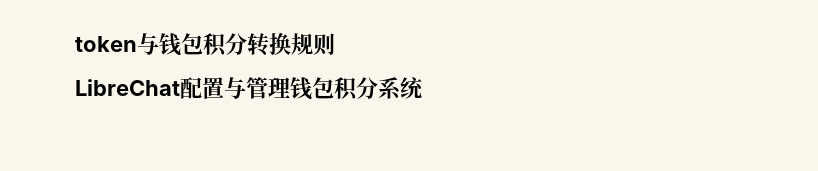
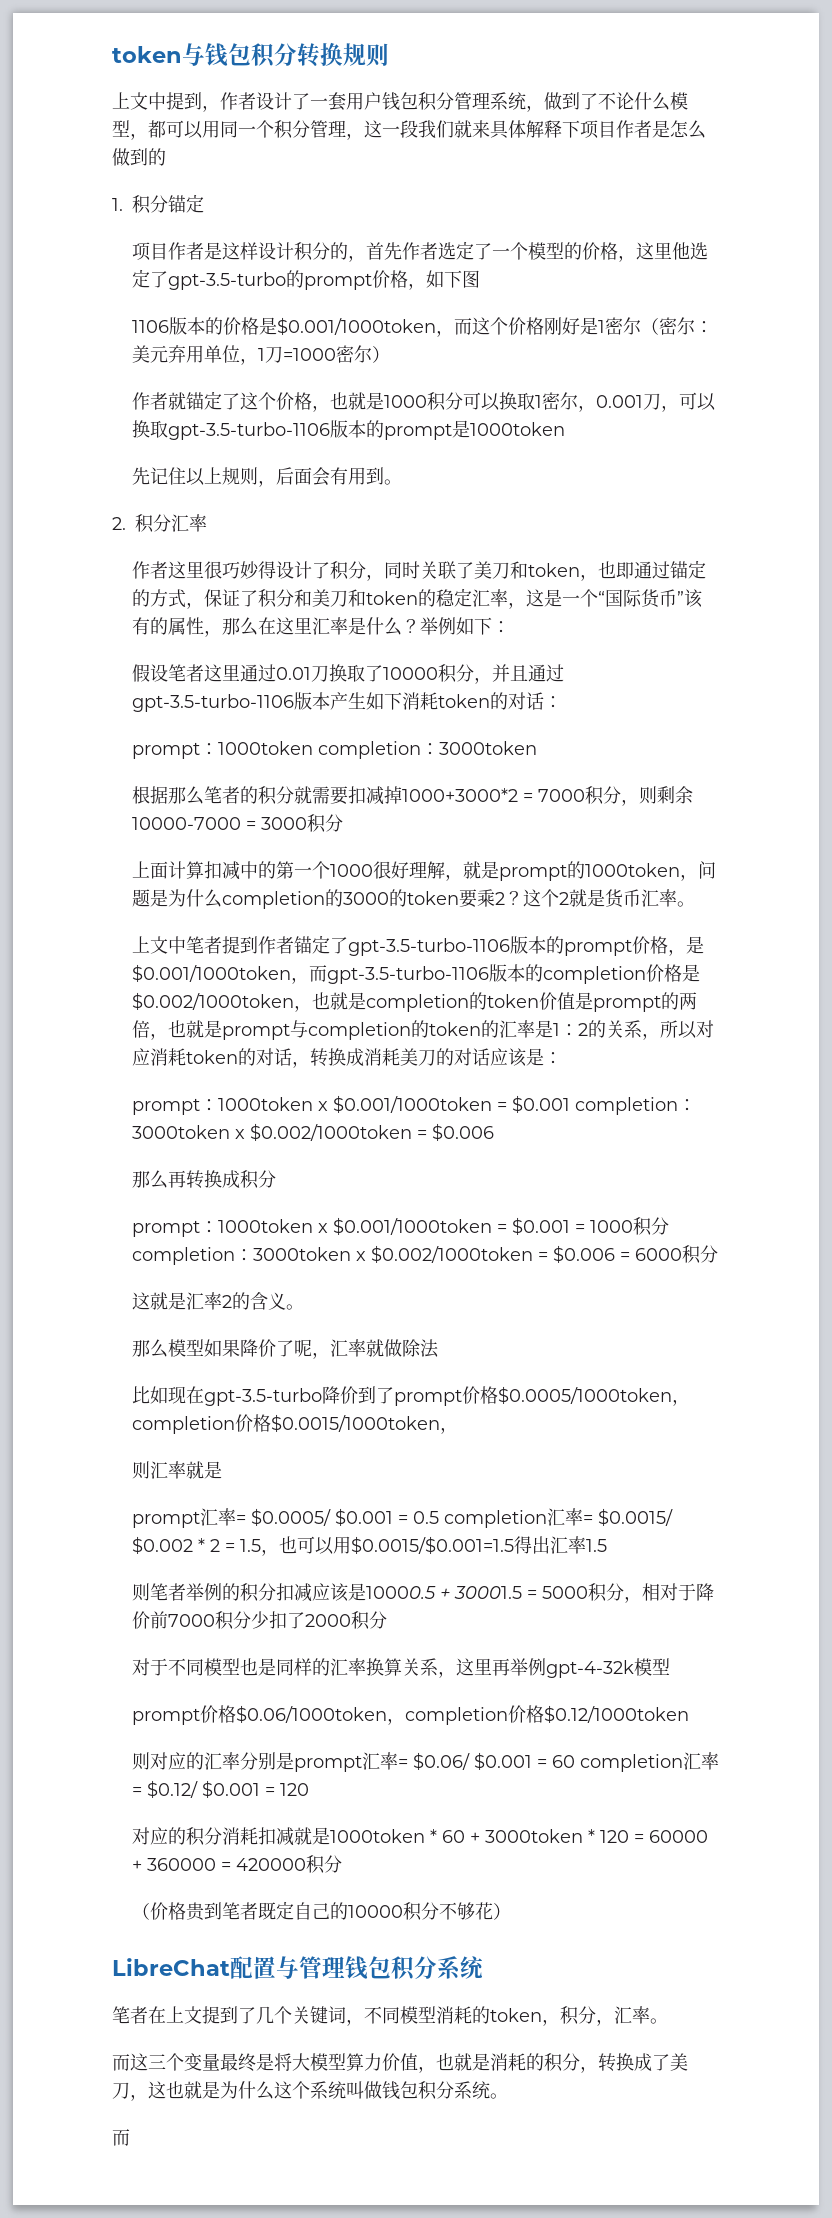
+ 上文中提到，作者设计了一套用户钱包积分管理系统，做到了不论什么模型，都可以用同一个积分管理，这一段我们就来具体解释下项目作者是怎么做到的
+ 1.积分锚定
+ 项目作者是这样设计积分的，首先作者选定了一个模型的价格，这里他选定了gpt-3.5-turbo的prompt价格，如下图
+ 1106版本的价格是$0.001/1000token，而这个价格刚好是1密尔（密尔：美元弃用单位，1刀=1000密尔）
+ 作者就锚定了这个价格，也就是1000积分可以换取1密尔，0.001刀，可以换取gpt-3.5-turbo-1106版本的prompt是1000token
+ 先记住以上规则，后面会有用到。
+ 2.积分汇率
+ 作者这里很巧妙得设计了积分，同时关联了美刀和token，也即通过锚定的方式，保证了积分和美刀和token的稳定汇率，这是一个“国际货币”该有的属性，那么在这里汇率是什么？举例如下：
+ 假设笔者这里通过0.01刀换取了10000积分，并且通过gpt-3.5-turbo-1106版本产生如下消耗token的对话：
+ prompt：1000token completion：3000token
+ 根据那么笔者的积分就需要扣减掉1000+3000*2 = 7000积分，则剩余10000-7000 = 3000积分
+ 上面计算扣减中的第一个1000很好理解，就是prompt的1000token，问题是为什么completion的3000的token要乘2？这个2就是货币汇率。
+ 上文中笔者提到作者锚定了gpt-3.5-turbo-1106版本的prompt价格，是$0.001/1000token，而gpt-3.5-turbo-1106版本的completion价格是$0.002/1000token，也就是completion的token价值是prompt的两倍，也就是prompt与completion的token的汇率是1：2的关系，所以对应消耗token的对话，转换成消耗美刀的对话应该是：
+ prompt：1000token x $0.001/1000token = $0.001 completion：3000token x $0.002/1000token = $0.006
+ 那么再转换成积分
+ prompt：1000token x $0.001/1000token = $0.001 = 1000积分completion：3000token x $0.002/1000token = $0.006 = 6000积分
+ 这就是汇率2的含义。
+ 那么模型如果降价了呢，汇率就做除法
+ 比如现在gpt-3.5-turbo降价到了prompt价格$0.0005/1000token，completion价格$0.0015/1000token，
+ 则汇率就是
+ prompt汇率= $0.0005/ $0.001 = 0.5 completion汇率= $0.0015/ $0.002 * 2 = 1.5，也可以用$0.0015/$0.001=1.5得出汇率1.5
+ 则笔者举例的积分扣减应该是10000.5 + 30001.5 = 5000积分，相对于降价前7000积分少扣了2000积分
+ 对于不同模型也是同样的汇率换算关系，这里再举例gpt-4-32k模型
+ prompt价格$0.06/1000token，completion价格$0.12/1000token
+ 则对应的汇率分别是prompt汇率= $0.06/ $0.001 = 60 completion汇率= $0.12/ $0.001 = 120
+ 对应的积分消耗扣减就是1000token * 60 + 3000token * 120 = 60000 + 360000 = 420000积分
+ （价格贵到笔者既定自己的10000积分不够花）
+ 笔者在上文提到了几个关键词，不同模型消耗的token，积分，汇率。
+ 而这三个变量最终是将大模型算力价值，也就是消耗的积分，转换成了美刀，这也就是为什么这个系统叫做钱包积分系统。
+ 而

